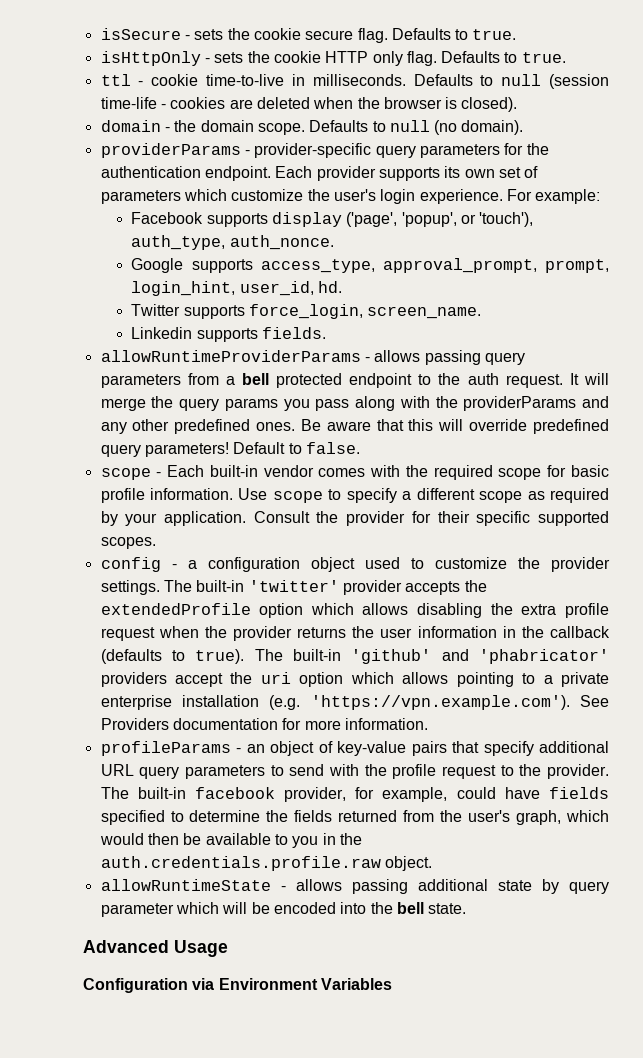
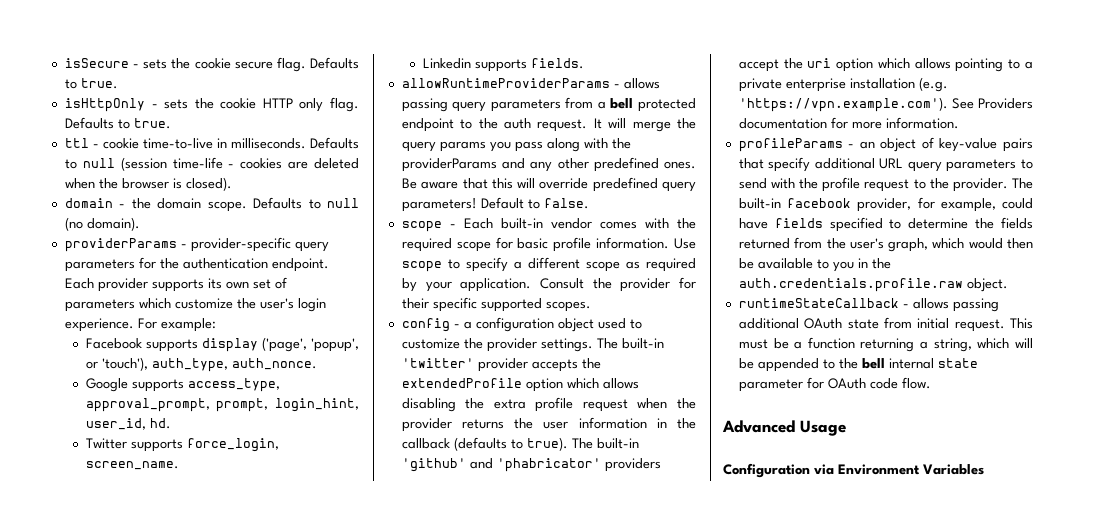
- allowRuntimeState - allows passing additional state by query parameter which will be encoded into the bell state.
+ runtimeStateCallback - allows passing additional OAuth state from initial request. This must be a function returning a string, which will be appended to the bell internal state parameter for OAuth code flow.

